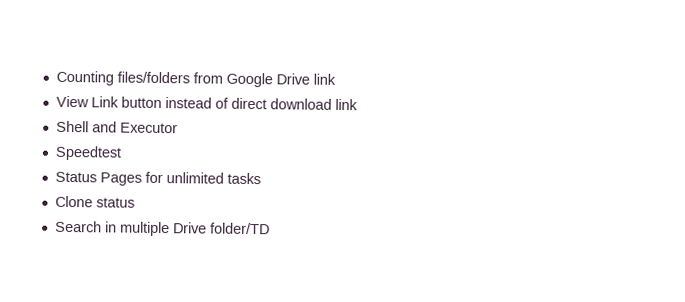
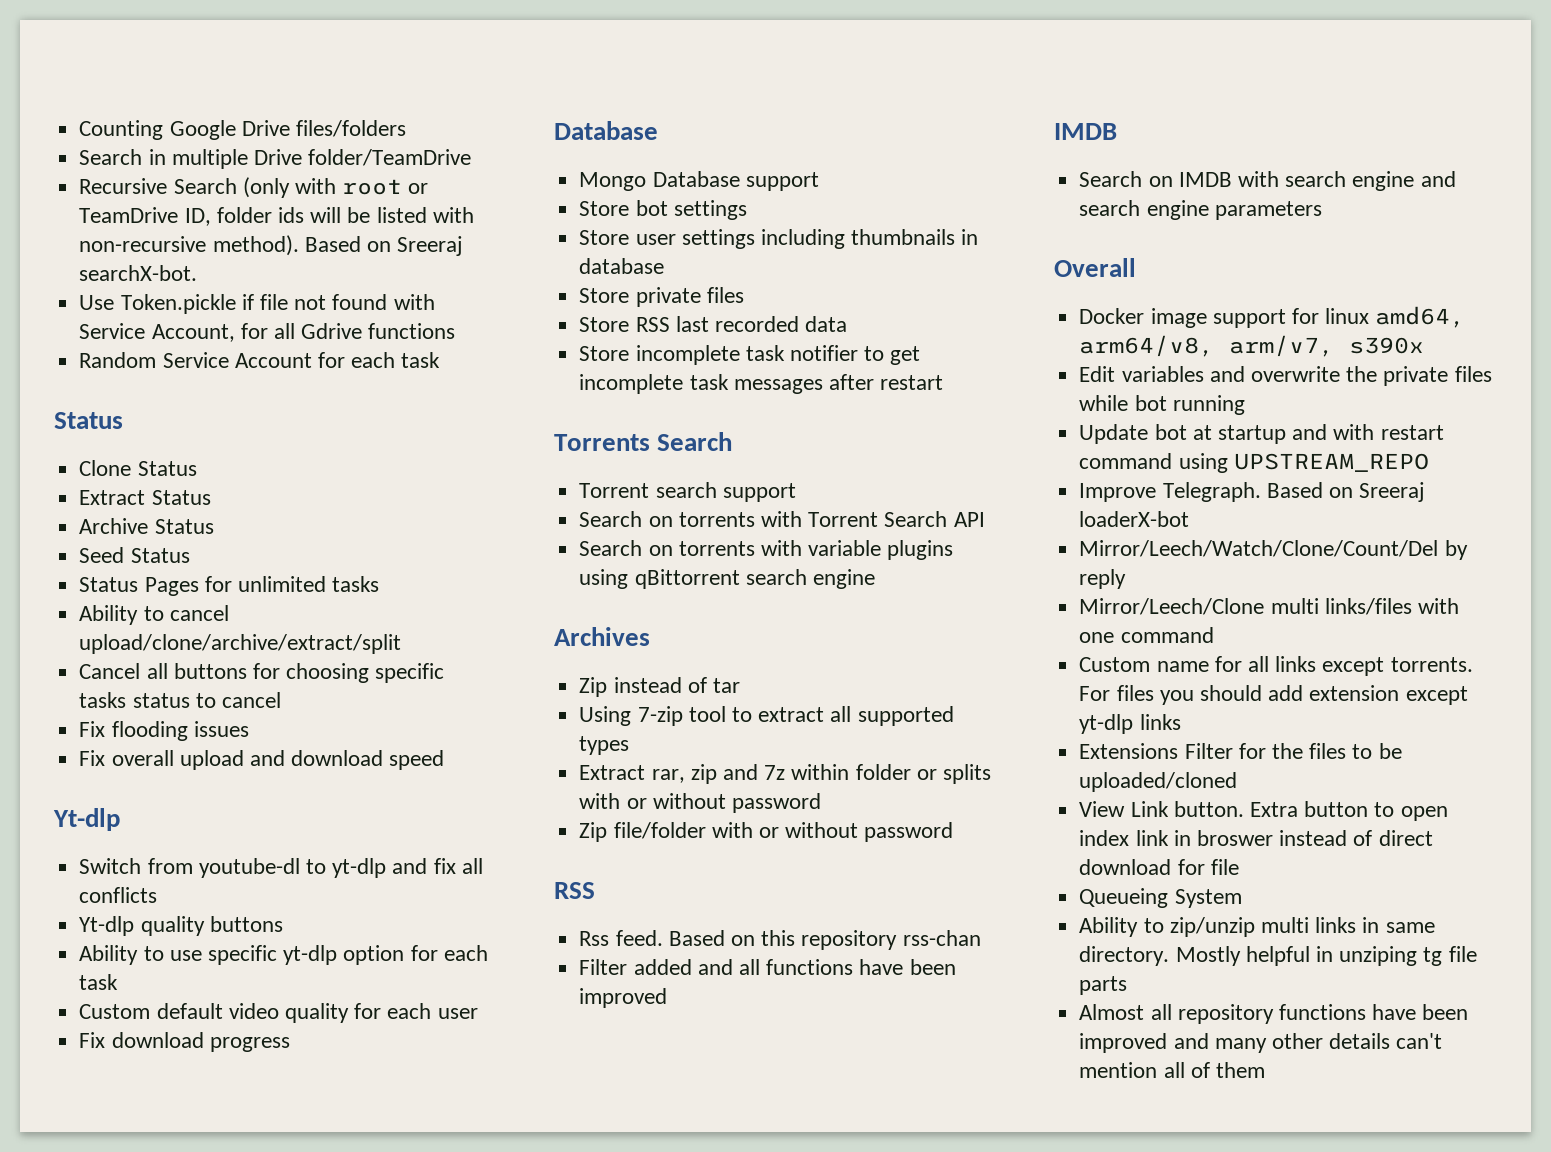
- Counting files/folders from Google Drive link
- View Link button instead of direct download link
- Shell and Executor
- Speedtest
+ Counting Google Drive files/folders
+ Search in multiple Drive folder/TeamDrive
+ Recursive Search (only with root or TeamDrive ID, folder ids will be listed with non-recursive method). Based on Sreeraj searchX-bot.
+ Use Token.pickle if file not found with Service Account, for all Gdrive functions
+ Random Service Account for each task
+ Status
+ Clone Status
+ Extract Status
+ Archive Status
+ Seed Status
- Clone status
- Search in multiple Drive folder/TD
+ Ability to cancel upload/clone/archive/extract/split
+ Cancel all buttons for choosing specific tasks status to cancel
+ Fix flooding issues
+ Fix overall upload and download speed
+ Yt-dlp
+ Switch from youtube-dl to yt-dlp and fix all conflicts
+ Yt-dlp quality buttons
+ Ability to use specific yt-dlp option for each task
+ Custom default video quality for each user
+ Fix download progress
+ Database
+ Mongo Database support
+ Store bot settings
+ Store user settings including thumbnails in database
+ Store private files
+ Store RSS last recorded data
+ Store incomplete task notifier to get incomplete task messages after restart
+ Torrents Search
+ Torrent search support
+ Search on torrents with Torrent Search API
+ Search on torrents with variable plugins using qBittorrent search engine
+ Archives
+ Zip instead of tar
+ Using 7-zip tool to extract all supported types
+ Extract rar, zip and 7z within folder or splits with or without password
+ Zip file/folder with or without password
+ RSS
+ Rss feed. Based on this repository rss-chan
+ Filter added and all functions have been improved
+ IMDB
+ Search on IMDB with search engine and search engine parameters
+ Overall
+ Docker image support for linux amd64, arm64/v8, arm/v7, s390x
+ Edit variables and overwrite the private files while bot running
+ Update bot at startup and with restart command using UPSTREAM_REPO
+ Improve Telegraph. Based on Sreeraj loaderX-bot
+ Mirror/Leech/Watch/Clone/Count/Del by reply
+ Mirror/Leech/Clone multi links/files with one command
+ Custom name for all links except torrents. For files you should add extension except yt-dlp links
+ Extensions Filter for the files to be uploaded/cloned
+ View Link button. Extra button to open index link in broswer instead of direct download for file
+ Queueing System
+ Ability to zip/unzip multi links in same directory. Mostly helpful in unziping tg file parts
+ Almost all repository functions have been improved and many other details can't mention all of them

